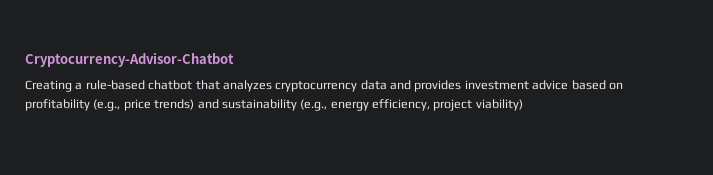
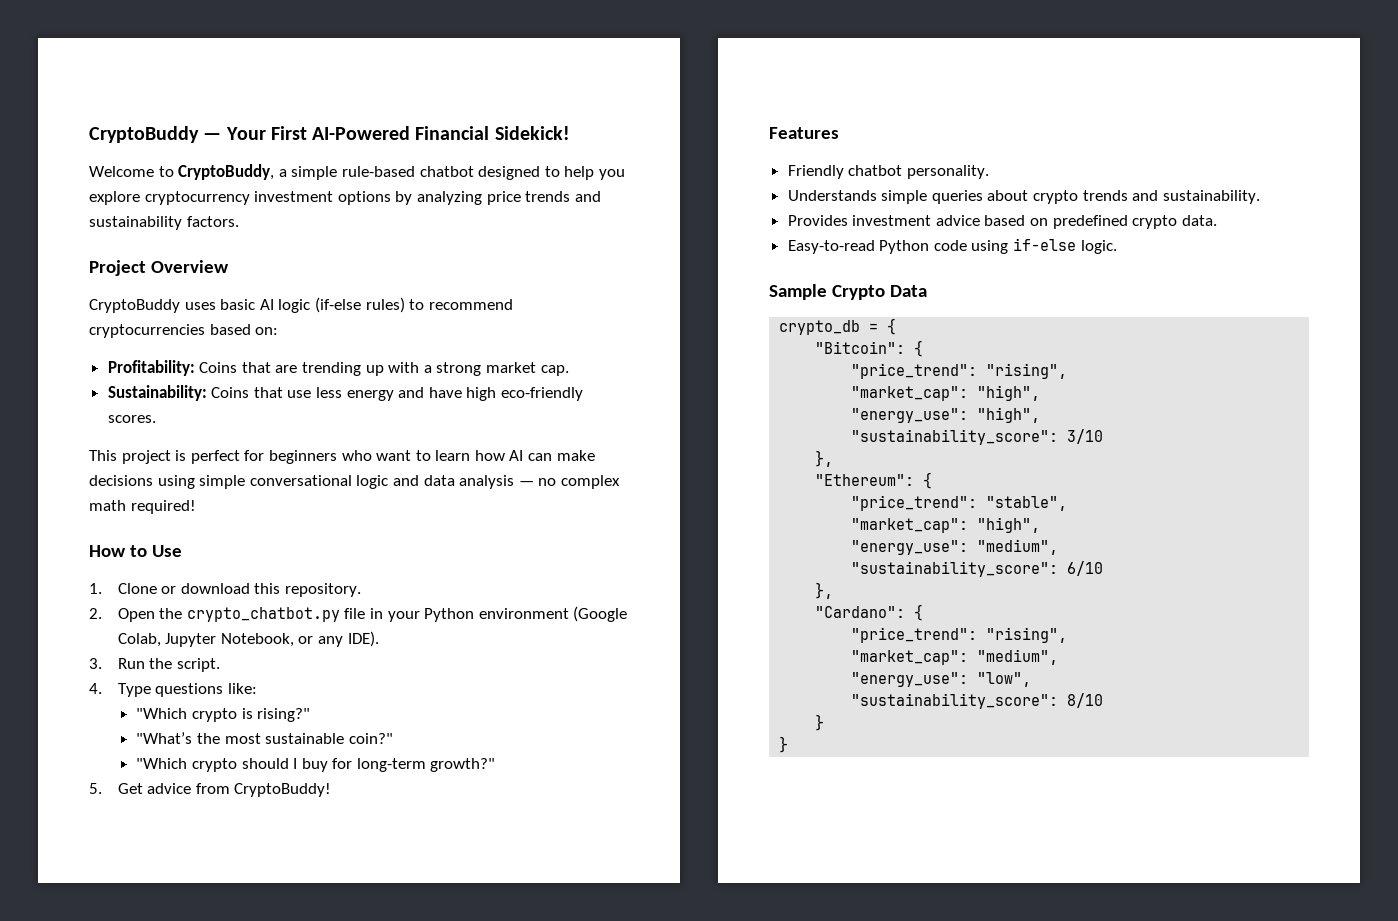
- Cryptocurrency-Advisor-Chatbot
- Creating a rule-based chatbot that analyzes cryptocurrency data and provides investment advice based on profitability (e.g., price trends) and sustainability (e.g., energy efficiency, project viability)
+ CryptoBuddy — Your First AI-Powered Financial Sidekick!
+ Welcome to CryptoBuddy, a simple rule-based chatbot designed to help you explore cryptocurrency investment options by analyzing price trends and sustainability factors.
+ Project Overview
+ CryptoBuddy uses basic AI logic (if-else rules) to recommend cryptocurrencies based on:
+ Profitability: Coins that are trending up with a strong market cap.
+ Sustainability: Coins that use less energy and have high eco-friendly scores.
+ This project is perfect for beginners who want to learn how AI can make decisions using simple conversational logic and data analysis — no complex math required!
+ How to Use
+ 1. Clone or download this repository.
+ 2. Open the crypto_chatbot.py file in your Python environment (Google Colab, Jupyter Notebook, or any IDE).
+ 3. Run the script.
+ 4. Type questions like:
+ "Which crypto is rising?"
+ "What’s the most sustainable coin?"
+ "Which crypto should I buy for long-term growth?"
+ 5. Get advice from CryptoBuddy!
+ Features
+ Friendly chatbot personality.
+ Understands simple queries about crypto trends and sustainability.
+ Provides investment advice based on predefined crypto data.
+ Easy-to-read Python code using if-else logic.
+ Sample Crypto Data
+ crypto_db = {
+ "Bitcoin": {
+ "price_trend": "rising",
+ "market_cap": "high",
+ "energy_use": "high",
+ "sustainability_score": 3/10
+ },
+ "Ethereum": {
+ "price_trend": "stable",
+ "market_cap": "high",
+ "energy_use": "medium",
+ "sustainability_score": 6/10
+ },
+ "Cardano": {
+ "price_trend": "rising",
+ "market_cap": "medium",
+ "energy_use": "low",
+ "sustainability_score": 8/10
+ }
+ }

